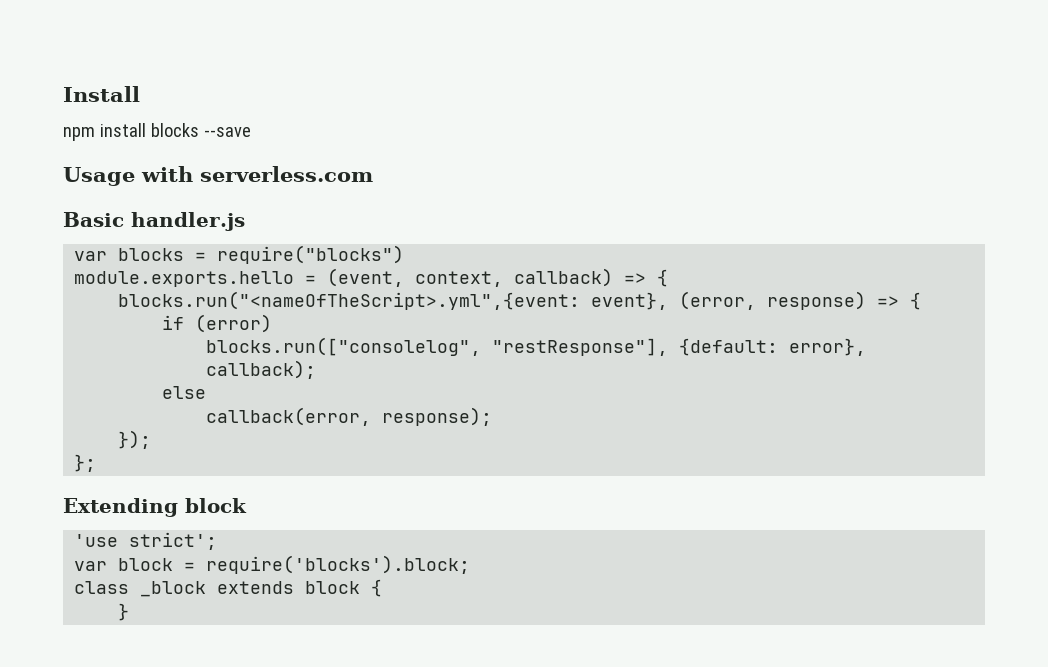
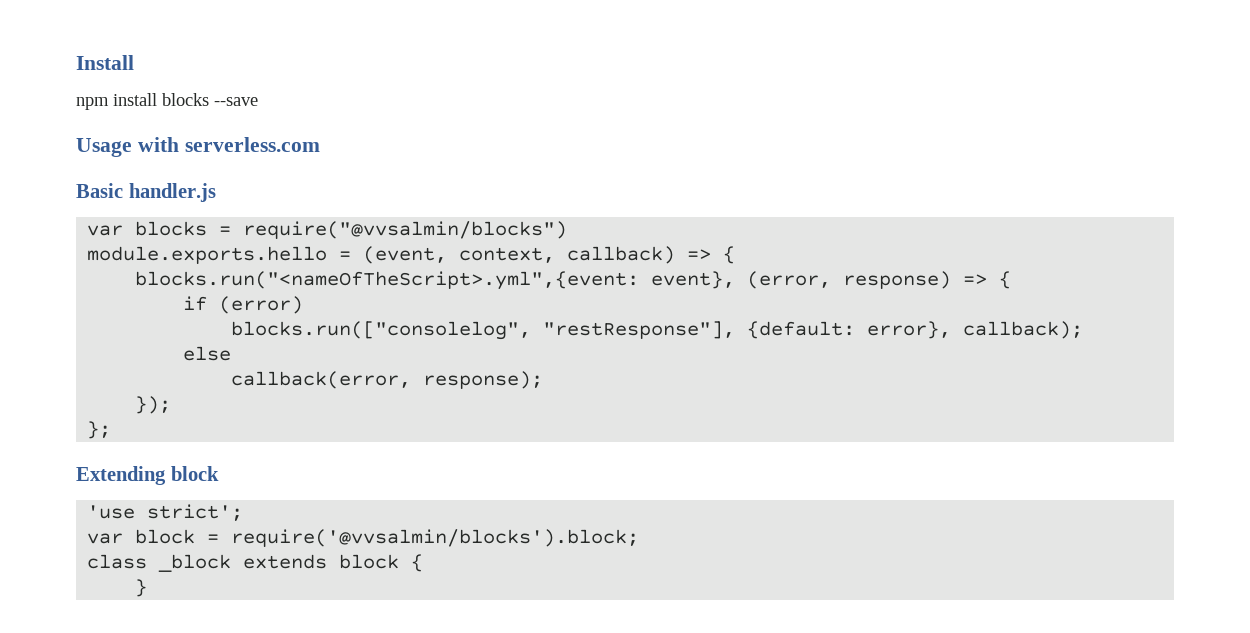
- var blocks = require("blocks")
+ var blocks = require("@vvsalmin/blocks")
- var block = require('blocks').block;
+ var block = require('@vvsalmin/blocks').block;

